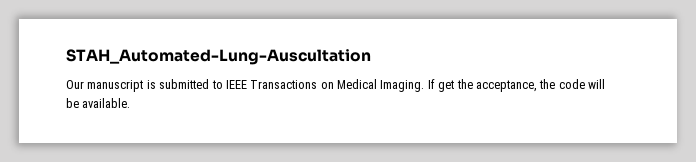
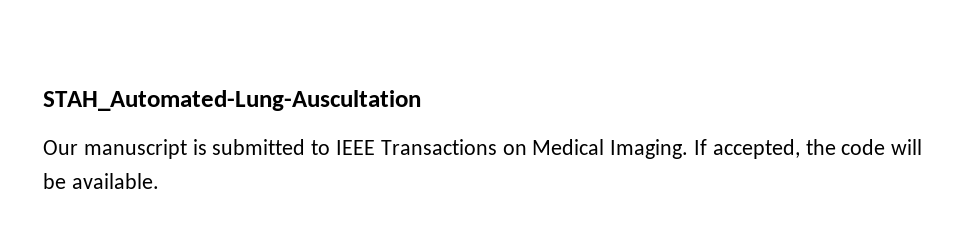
- If get the acceptance, the code will be available.
+ If accepted, the code will be available.

